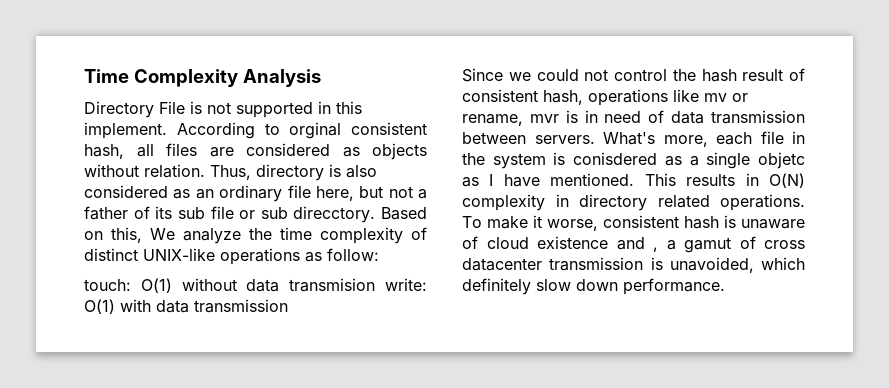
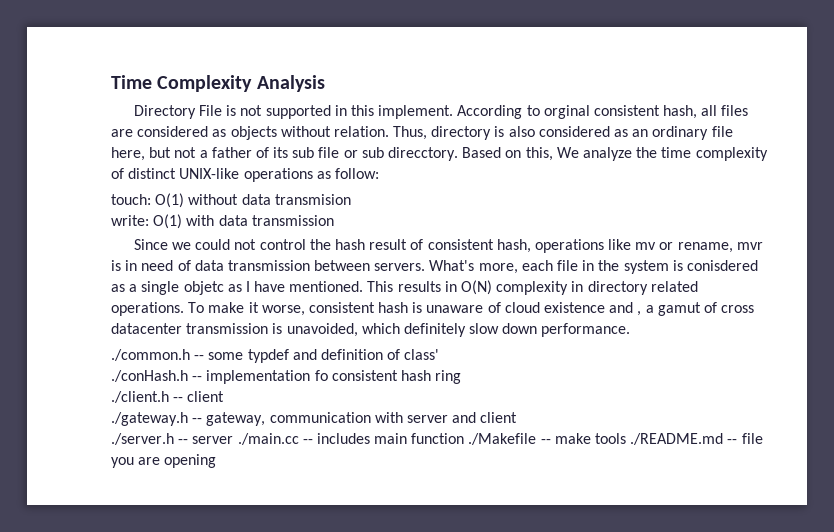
- touch: O(1) without data transmision write: O(1) with data transmission
+ touch: O(1) without data transmision
+ write: O(1) with data transmission
+ ./common.h -- some typdef and definition of class'
+ ./conHash.h -- implementation fo consistent hash ring
+ ./client.h -- client
+ ./gateway.h -- gateway, communication with server and client
+ ./server.h -- server ./main.cc -- includes main function ./Makefile -- make tools ./README.md -- file you are opening

